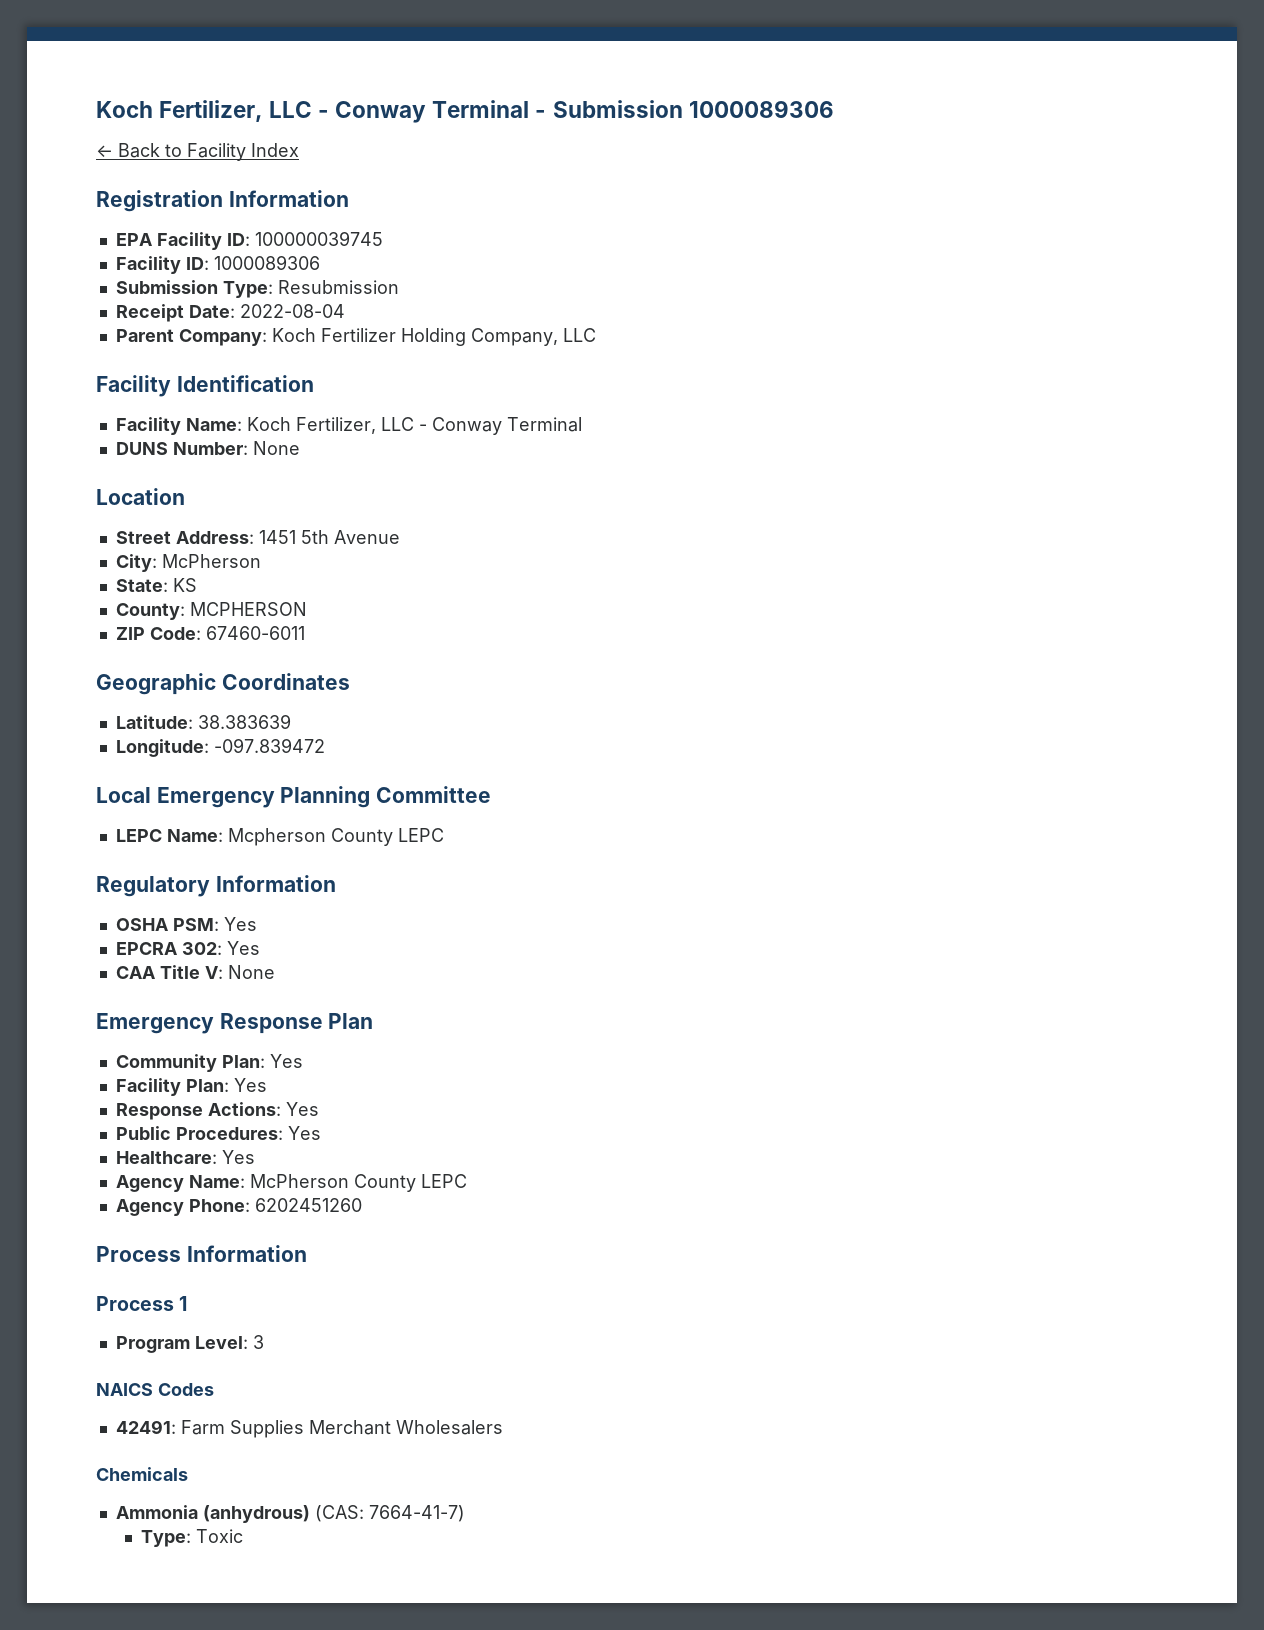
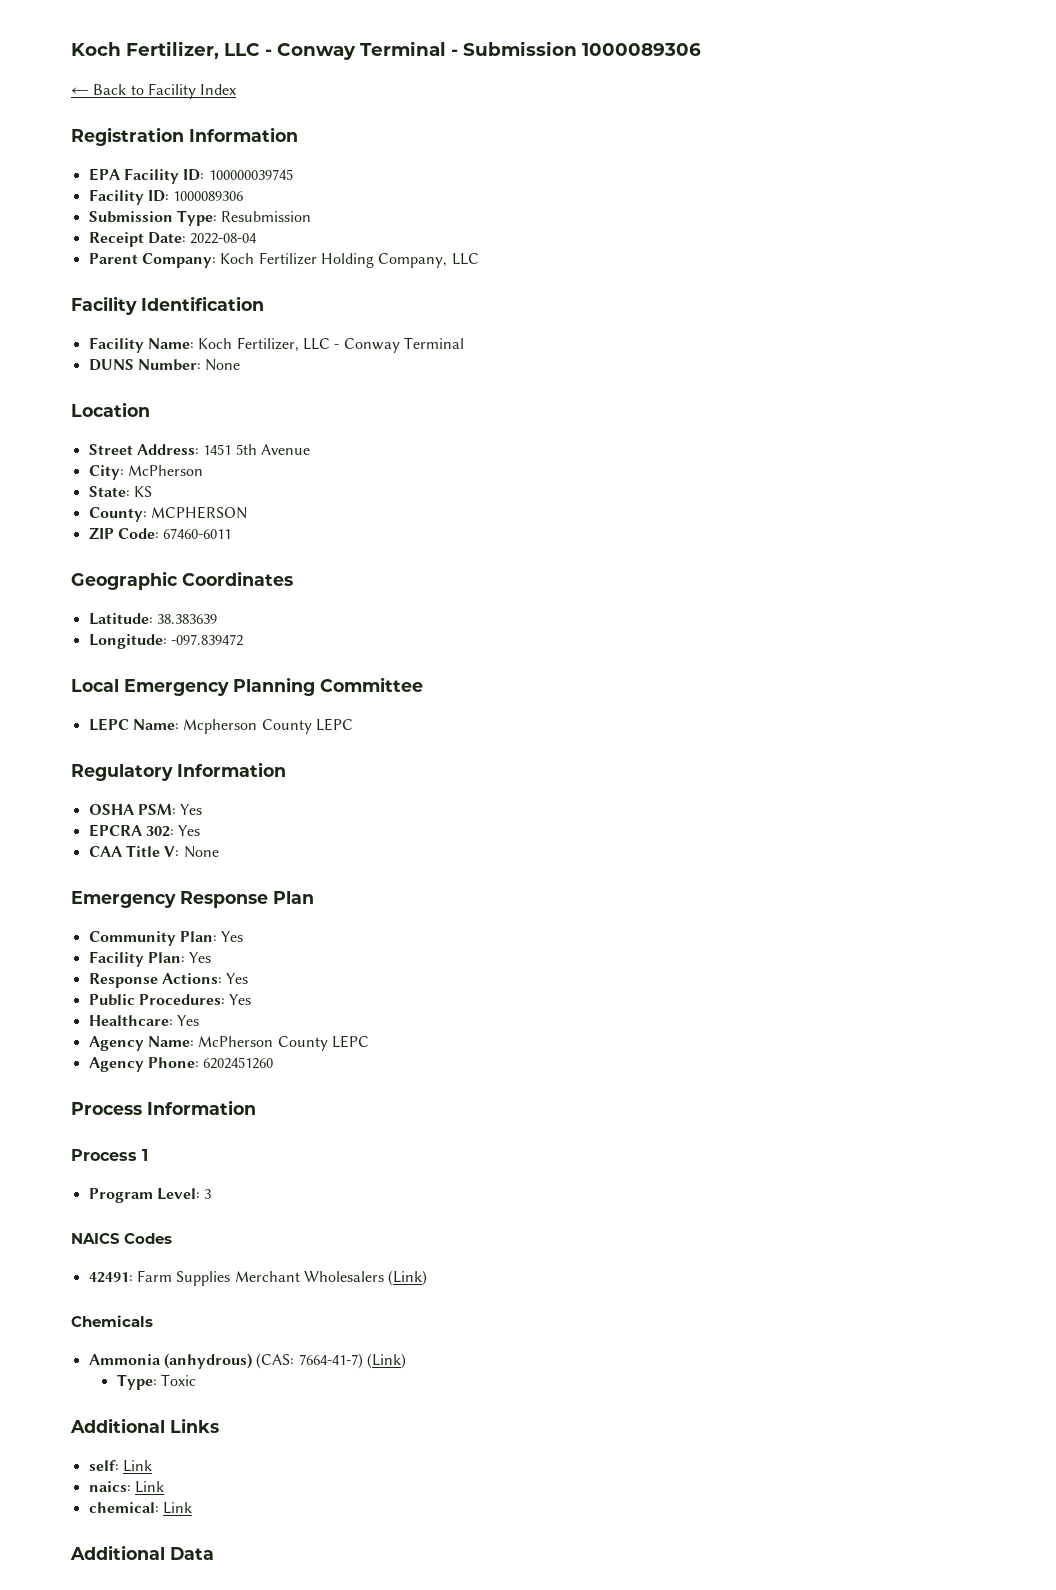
- 42491: Farm Supplies Merchant Wholesalers
+ 42491: Farm Supplies Merchant Wholesalers (Link)
- Ammonia (anhydrous) (CAS: 7664-41-7)
+ Ammonia (anhydrous) (CAS: 7664-41-7) (Link)
+ Additional Links
+ self: Link
+ naics: Link
+ chemical: Link
+ Additional Data

